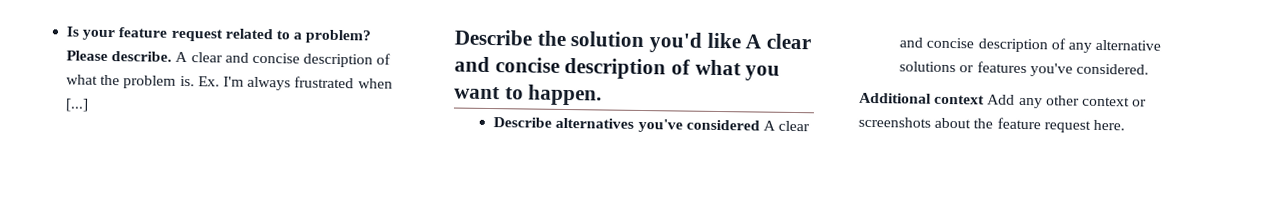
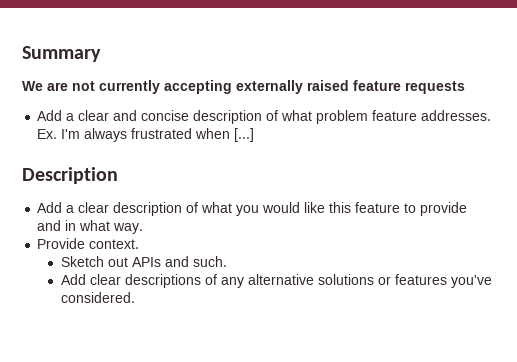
- Is your feature request related to a problem? Please describe. A clear and concise description of what the problem is.
+ Summary
+ We are not currently accepting externally raised feature requests
+ Add a clear and concise description of what problem feature addresses.
- Describe the solution you'd like A clear and concise description of what you want to happen.
- Describe alternatives you've considered A clear and concise description of any alternative solutions or features you've considered.
+ Description
+ Add a clear description of what you would like this feature to provide and in what way.
+ Provide context.
+ Sketch out APIs and such.
+ Add clear descriptions of any alternative solutions or features you've considered.
- Additional context Add any other context or screenshots about the feature request here.

